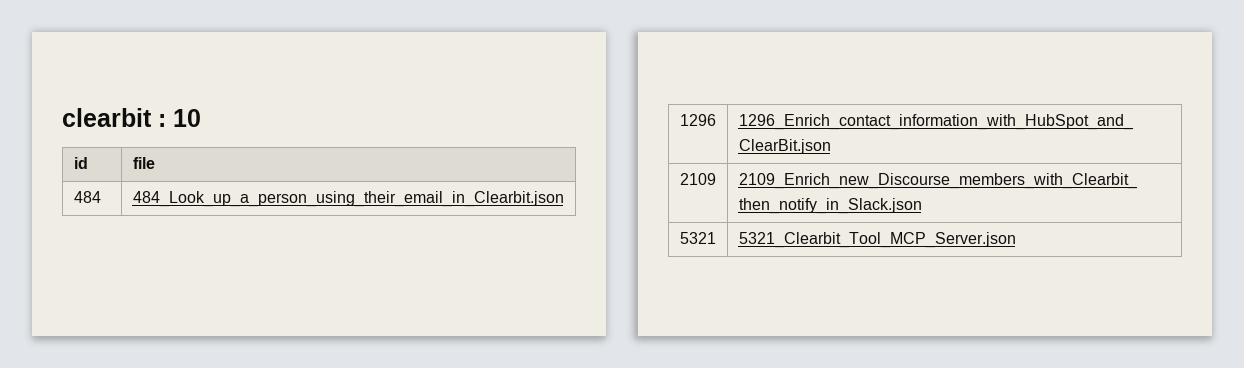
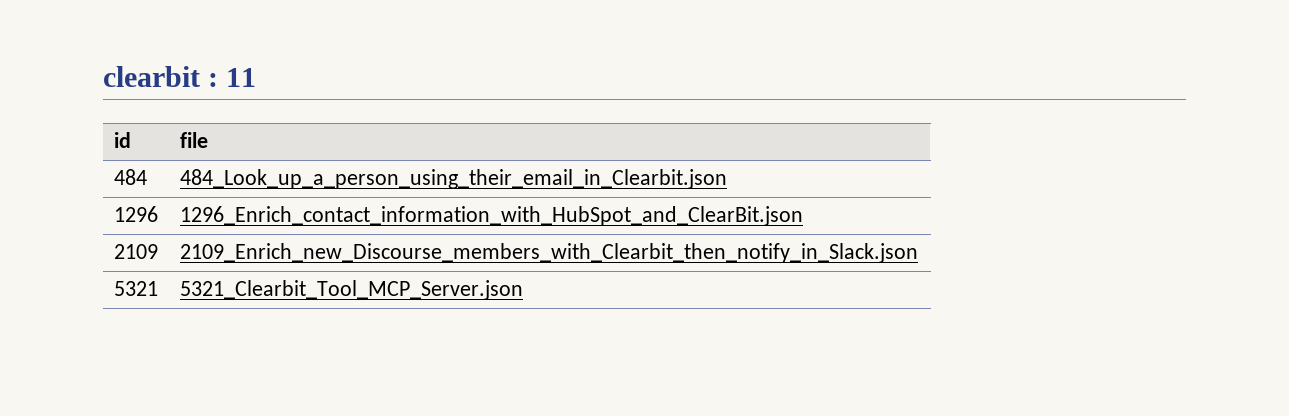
- clearbit : 10
+ clearbit : 11

